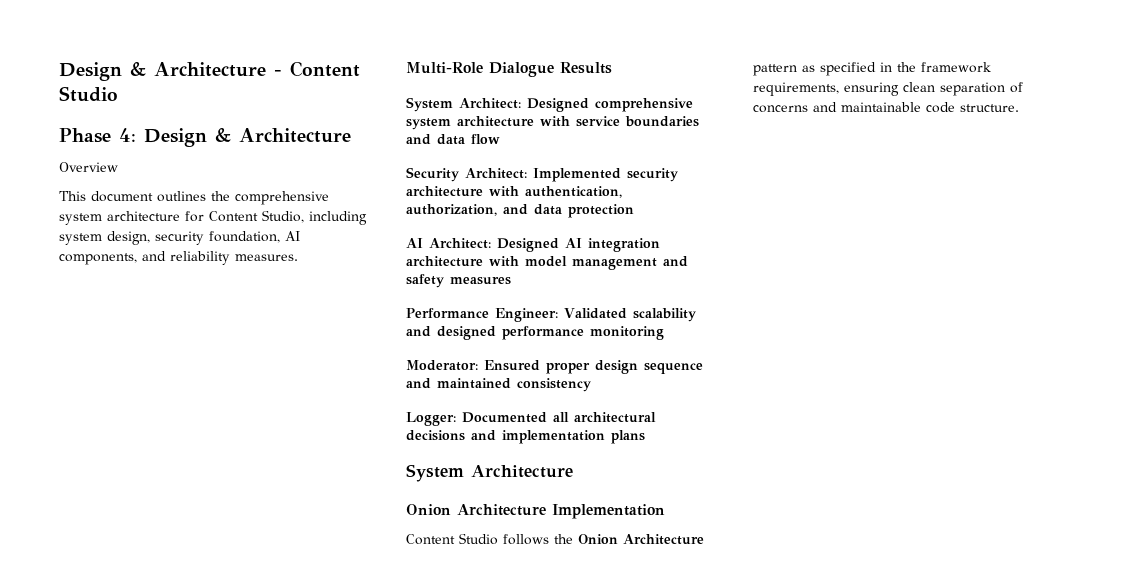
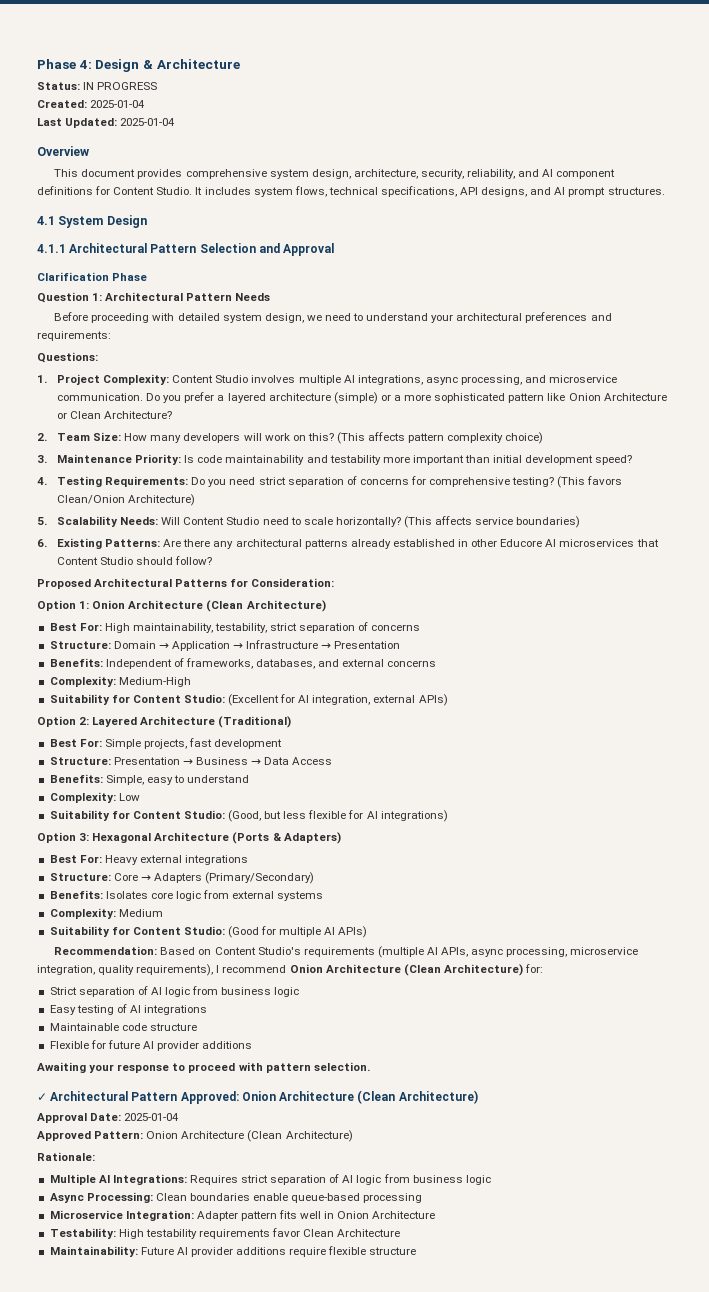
- Design & Architecture - Content Studio
+ Status: IN PROGRESS
+ Created: 2025-01-04
+ Last Updated: 2025-01-04
  Overview
- This document outlines the comprehensive system architecture for Content Studio, including system design, security foundation, AI components, and reliability measures.
- Multi-Role Dialogue Results
- System Architect: Designed comprehensive system architecture with service boundaries and data flow
- Security Architect: Implemented security architecture with authentication, authorization, and data protection
- AI Architect: Designed AI integration architecture with model management and safety measures
- Performance Engineer: Validated scalability and designed performance monitoring
- Moderator: Ensured proper design sequence and maintained consistency
- Logger: Documented all architectural decisions and implementation plans
- System Architecture
- Onion Architecture Implementation
- Content Studio follows the Onion Architecture pattern as specified in the framework requirements, ensuring clean separation of concerns and maintainable code structure.
+ This document provides comprehensive system design, architecture, security, reliability, and AI component definitions for Content Studio. It includes system flows, technical specifications, API designs, and AI prompt structures.
+ 4.1 System Design
+ 4.1.1 Architectural Pattern Selection and Approval
+ Clarification Phase
+ Question 1: Architectural Pattern Needs
+ Before proceeding with detailed system design, we need to understand your architectural preferences and requirements:
+ Questions:
+ 1. Project Complexity: Content Studio involves multiple AI integrations, async processing, and microservice communication. Do you prefer a layered architecture (simple) or a more sophisticated pattern like Onion Architecture or Clean Architecture?
+ 2. Team Size: How many developers will work on this? (This affects pattern complexity choice)
+ 3. Maintenance Priority: Is code maintainability and testability more important than initial development speed?
+ 4. Testing Requirements: Do you need strict separation of concerns for comprehensive testing? (This favors Clean/Onion Architecture)
+ 5. Scalability Needs: Will Content Studio need to scale horizontally? (This affects service boundaries)
+ 6. Existing Patterns: Are there any architectural patterns already established in other Educore AI microservices that Content Studio should follow?
+ Proposed Architectural Patterns for Consideration:
+ Option 1: Onion Architecture (Clean Architecture)
+ Best For: High maintainability, testability, strict separation of concerns
+ Structure: Domain → Application → Infrastructure → Presentation
+ Benefits: Independent of frameworks, databases, and external concerns
+ Complexity: Medium-High
+ Suitability for Content Studio: (Excellent for AI integration, external APIs)
+ Option 2: Layered Architecture (Traditional)
+ Best For: Simple projects, fast development
+ Structure: Presentation → Business → Data Access
+ Benefits: Simple, easy to understand
+ Complexity: Low
+ Suitability for Content Studio: (Good, but less flexible for AI integrations)
+ Option 3: Hexagonal Architecture (Ports & Adapters)
+ Best For: Heavy external integrations
+ Structure: Core → Adapters (Primary/Secondary)
+ Benefits: Isolates core logic from external systems
+ Complexity: Medium
+ Suitability for Content Studio: (Good for multiple AI APIs)
+ Recommendation: Based on Content Studio's requirements (multiple AI APIs, async processing, microservice integration, quality requirements), I recommend Onion Architecture (Clean Architecture) for:
+ Strict separation of AI logic from business logic
+ Easy testing of AI integrations
+ Maintainable code structure
+ Flexible for future AI provider additions
+ Awaiting your response to proceed with pattern selection.
+ ✓ Architectural Pattern Approved: Onion Architecture (Clean Architecture)
+ Approval Date: 2025-01-04
+ Approved Pattern: Onion Architecture (Clean Architecture)
+ Rationale:
+ Multiple AI Integrations: Requires strict separation of AI logic from business logic
+ Async Processing: Clean boundaries enable queue-based processing
+ Microservice Integration: Adapter pattern fits well in Onion Architecture
+ Testability: High testability requirements favor Clean Architecture
+ Maintainability: Future AI provider additions require flexible structure

